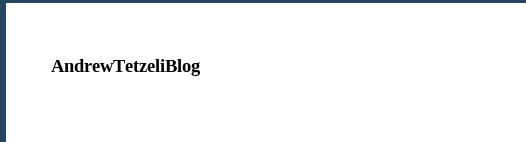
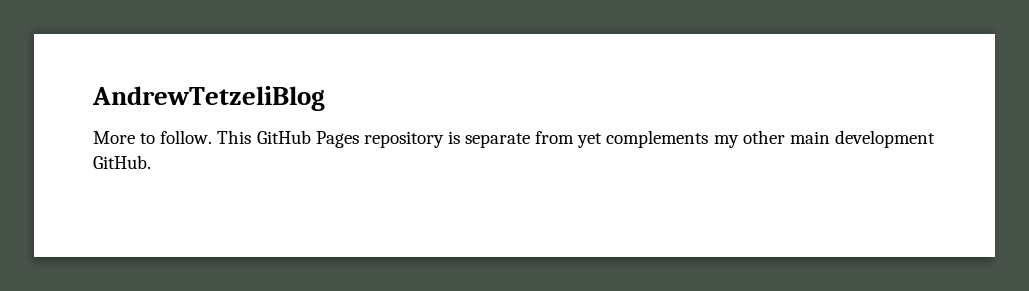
+ More to follow. This GitHub Pages repository is separate from yet complements my other main development GitHub.

